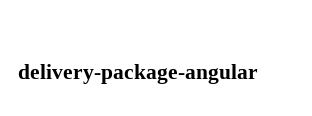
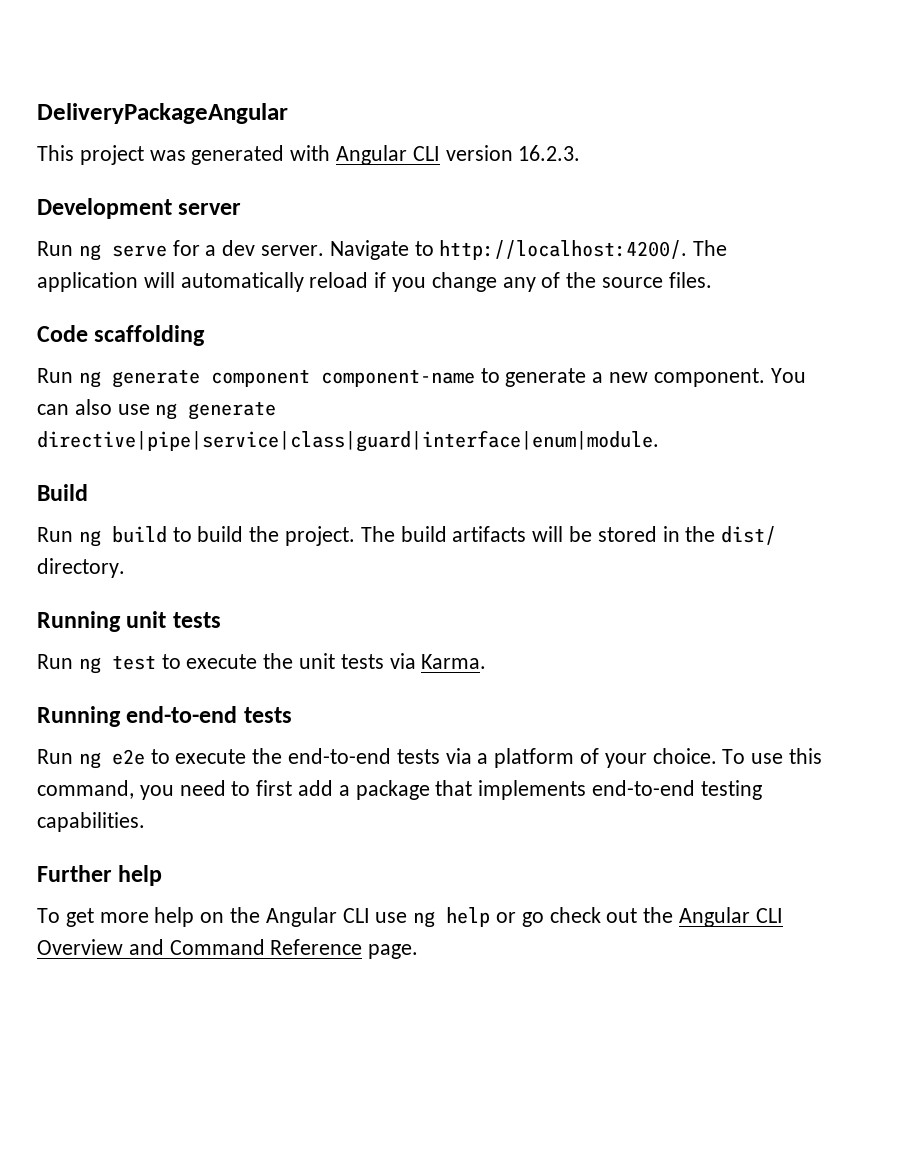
- delivery-package-angular
+ DeliveryPackageAngular
+ This project was generated with Angular CLI version 16.2.3.
+ Development server
+ Run ng serve for a dev server. Navigate to http://localhost:4200/. The application will automatically reload if you change any of the source files.
+ Code scaffolding
+ Run ng generate component component-name to generate a new component. You can also use ng generate directive|pipe|service|class|guard|interface|enum|module.
+ Build
+ Run ng build to build the project. The build artifacts will be stored in the dist/ directory.
+ Running unit tests
+ Run ng test to execute the unit tests via Karma.
+ Running end-to-end tests
+ Run ng e2e to execute the end-to-end tests via a platform of your choice. To use this command, you need to first add a package that implements end-to-end testing capabilities.
+ Further help
+ To get more help on the Angular CLI use ng help or go check out the Angular CLI Overview and Command Reference page.

